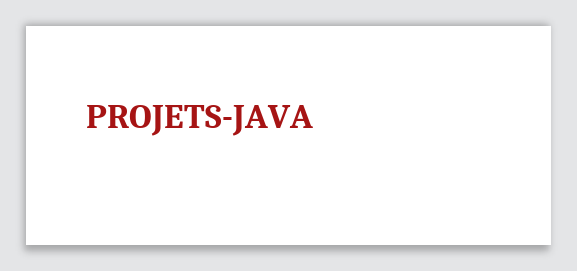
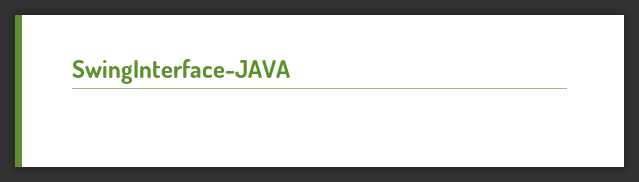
- PROJETS-JAVA
+ SwingInterface-JAVA

